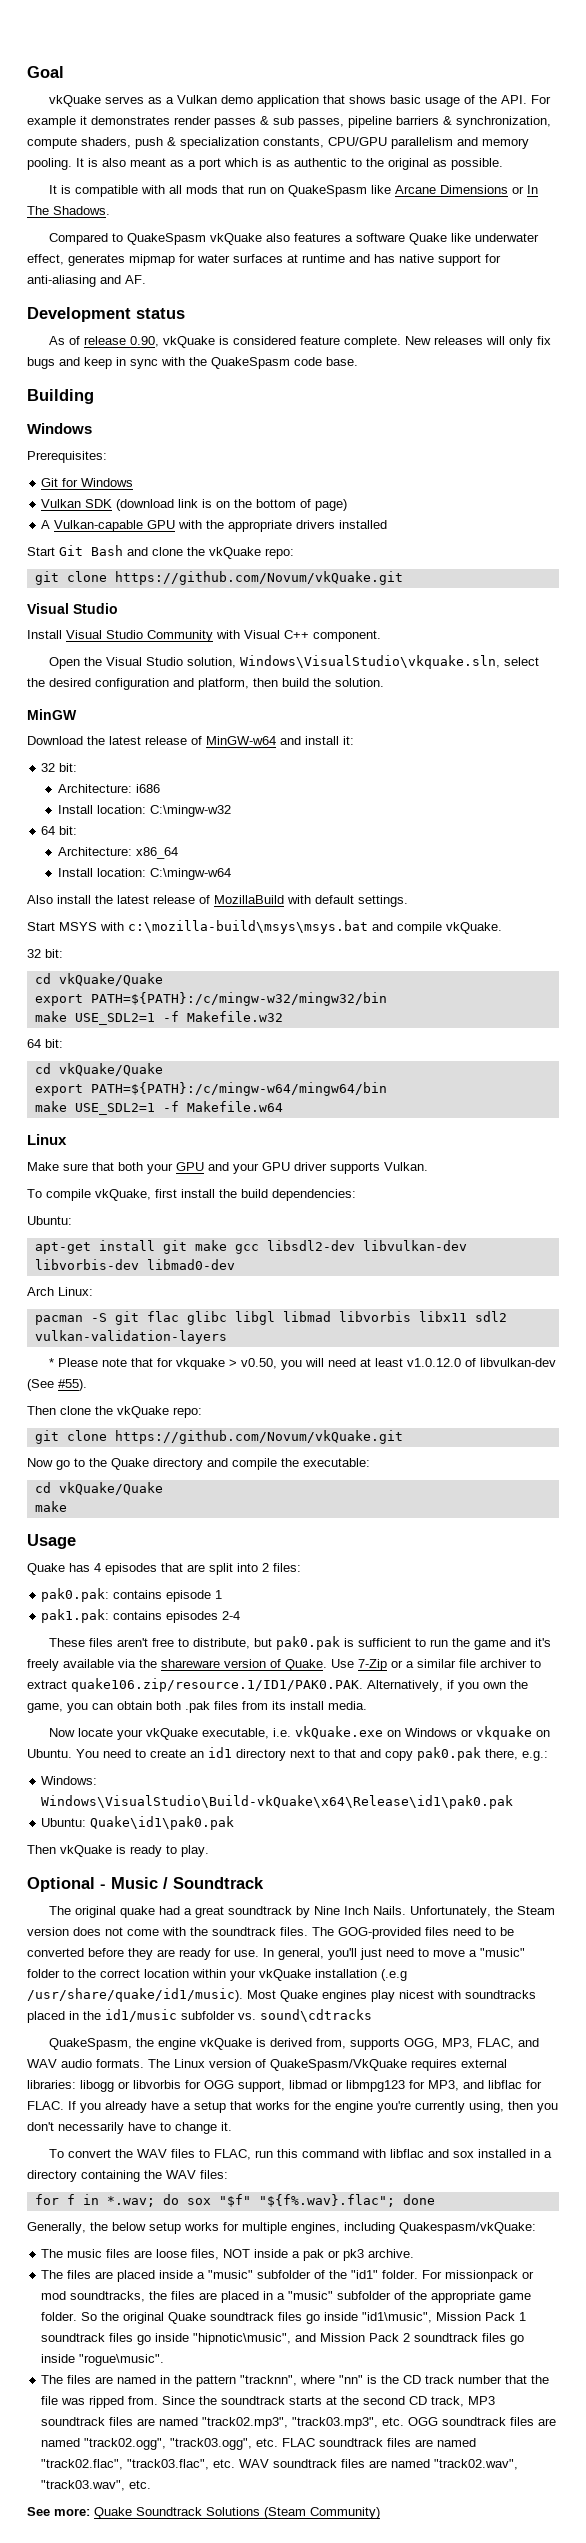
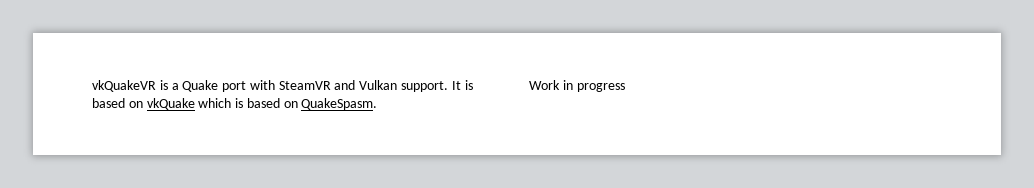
- Goal
- vkQuake serves as a Vulkan demo application that shows basic usage of the API. For example it demonstrates render passes & sub passes, pipeline barriers & synchronization, compute shaders, push & specialization constants, CPU/GPU parallelism and memory pooling. It is also meant as a port which is as authentic to the original as possible.
- It is compatible with all mods that run on QuakeSpasm like Arcane Dimensions or In The Shadows.
- Compared to QuakeSpasm vkQuake also features a software Quake like underwater effect, generates mipmap for water surfaces at runtime and has native support for anti-aliasing and AF.
- Development status
- As of release 0.90, vkQuake is considered feature complete. New releases will only fix bugs and keep in sync with the QuakeSpasm code base.
- Building
- Windows
- Prerequisites:
- Git for Windows
- Vulkan SDK (download link is on the bottom of page)
- A Vulkan-capable GPU with the appropriate drivers installed
- Start Git Bash and clone the vkQuake repo:
- git clone https://github.com/Novum/vkQuake.git
- Visual Studio
- Install Visual Studio Community with Visual C++ component.
- Open the Visual Studio solution, Windows\VisualStudio\vkquake.sln, select the desired configuration and platform, then build the solution.
- MinGW
- Download the latest release of MinGW-w64 and install it:
- 32 bit:
- Architecture: i686
- Install location: C:\mingw-w32
- 64 bit:
- Architecture: x86_64
- Install location: C:\mingw-w64
- Also install the latest release of MozillaBuild with default settings.
- Start MSYS with c:\mozilla-build\msys\msys.bat and compile vkQuake.
- 32 bit:
- cd vkQuake/Quake
- export PATH=${PATH}:/c/mingw-w32/mingw32/bin
- make USE_SDL2=1 -f Makefile.w32
- 64 bit:
- cd vkQuake/Quake
- export PATH=${PATH}:/c/mingw-w64/mingw64/bin
- make USE_SDL2=1 -f Makefile.w64
- Linux
- Make sure that both your GPU and your GPU driver supports Vulkan.
- To compile vkQuake, first install the build dependencies:
- Ubuntu:
- apt-get install git make gcc libsdl2-dev libvulkan-dev libvorbis-dev libmad0-dev
- Arch Linux:
- pacman -S git flac glibc libgl libmad libvorbis libx11 sdl2 vulkan-validation-layers
- * Please note that for vkquake > v0.50, you will need at least v1.0.12.0 of libvulkan-dev (See #55).
- Then clone the vkQuake repo:
- git clone https://github.com/Novum/vkQuake.git
- Now go to the Quake directory and compile the executable:
- cd vkQuake/Quake
- make
- Usage
- Quake has 4 episodes that are split into 2 files:
- pak0.pak: contains episode 1
- pak1.pak: contains episodes 2-4
- These files aren't free to distribute, but pak0.pak is sufficient to run the game and it's freely available via the shareware version of Quake. Use 7-Zip or a similar file archiver to extract quake106.zip/resource.1/ID1/PAK0.PAK. Alternatively, if you own the game, you can obtain both .pak files from its install media.
- Now locate your vkQuake executable, i.e. vkQuake.exe on Windows or vkquake on Ubuntu. You need to create an id1 directory next to that and copy pak0.pak there, e.g.:
- Windows: Windows\VisualStudio\Build-vkQuake\x64\Release\id1\pak0.pak
- Ubuntu: Quake\id1\pak0.pak
- Then vkQuake is ready to play.
- Optional - Music / Soundtrack
- The original quake had a great soundtrack by Nine Inch Nails. Unfortunately, the Steam version does not come with the soundtrack files. The GOG-provided files need to be converted before they are ready for use. In general, you'll just need to move a "music" folder to the correct location within your vkQuake installation (.e.g /usr/share/quake/id1/music). Most Quake engines play nicest with soundtracks placed in the id1/music subfolder vs. sound\cdtracks
- QuakeSpasm, the engine vkQuake is derived from, supports OGG, MP3, FLAC, and WAV audio formats. The Linux version of QuakeSpasm/VkQuake requires external libraries: libogg or libvorbis for OGG support, libmad or libmpg123 for MP3, and libflac for FLAC. If you already have a setup that works for the engine you're currently using, then you don't necessarily have to change it.
- To convert the WAV files to FLAC, run this command with libflac and sox installed in a directory containing the WAV files:
- for f in *.wav; do sox "$f" "${f%.wav}.flac"; done
- Generally, the below setup works for multiple engines, including Quakespasm/vkQuake:
- The music files are loose files, NOT inside a pak or pk3 archive.
- The files are placed inside a "music" subfolder of the "id1" folder. For missionpack or mod soundtracks, the files are placed in a "music" subfolder of the appropriate game folder. So the original Quake soundtrack files go inside "id1\music", Mission Pack 1 soundtrack files go inside "hipnotic\music", and Mission Pack 2 soundtrack files go inside "rogue\music".
- The files are named in the pattern "tracknn", where "nn" is the CD track number that the file was ripped from. Since the soundtrack starts at the second CD track, MP3 soundtrack files are named "track02.mp3", "track03.mp3", etc. OGG soundtrack files are named "track02.ogg", "track03.ogg", etc. FLAC soundtrack files are named "track02.flac", "track03.flac", etc. WAV soundtrack files are named "track02.wav", "track03.wav", etc.
- See more: Quake Soundtrack Solutions (Steam Community)
+ vkQuakeVR is a Quake port with SteamVR and Vulkan support. It is based on vkQuake which is based on QuakeSpasm.
+ Work in progress

